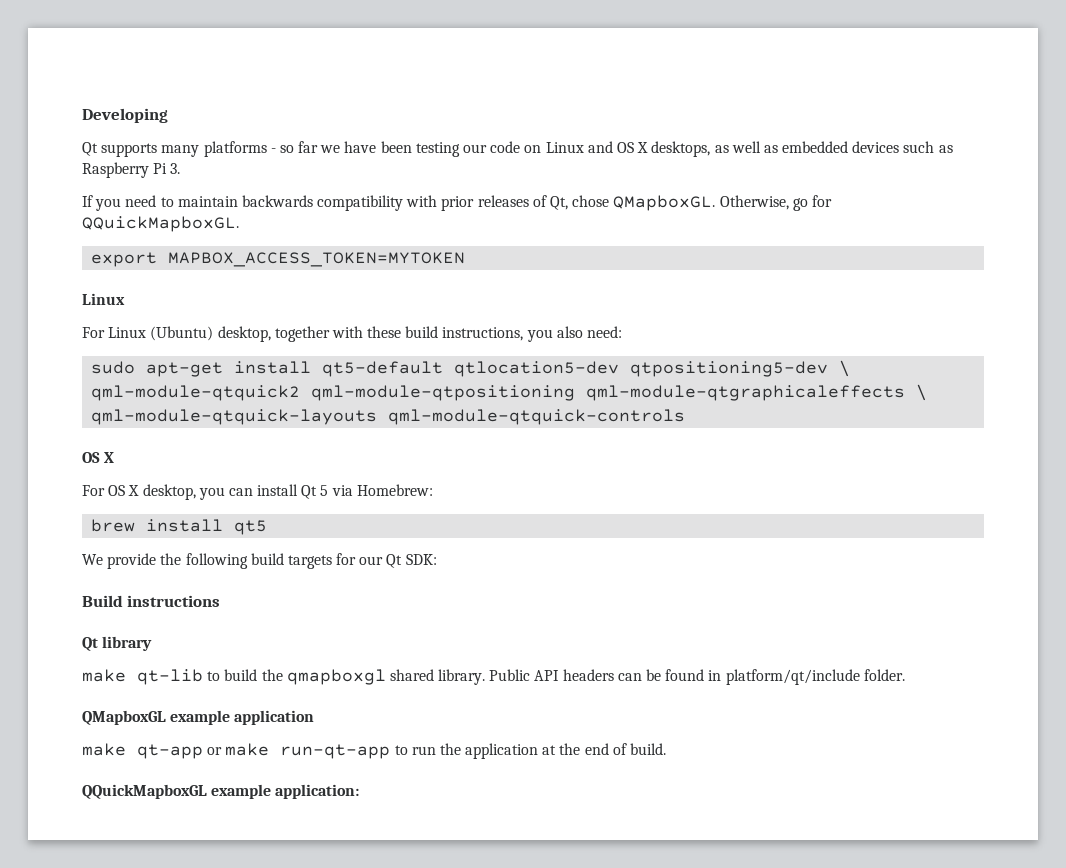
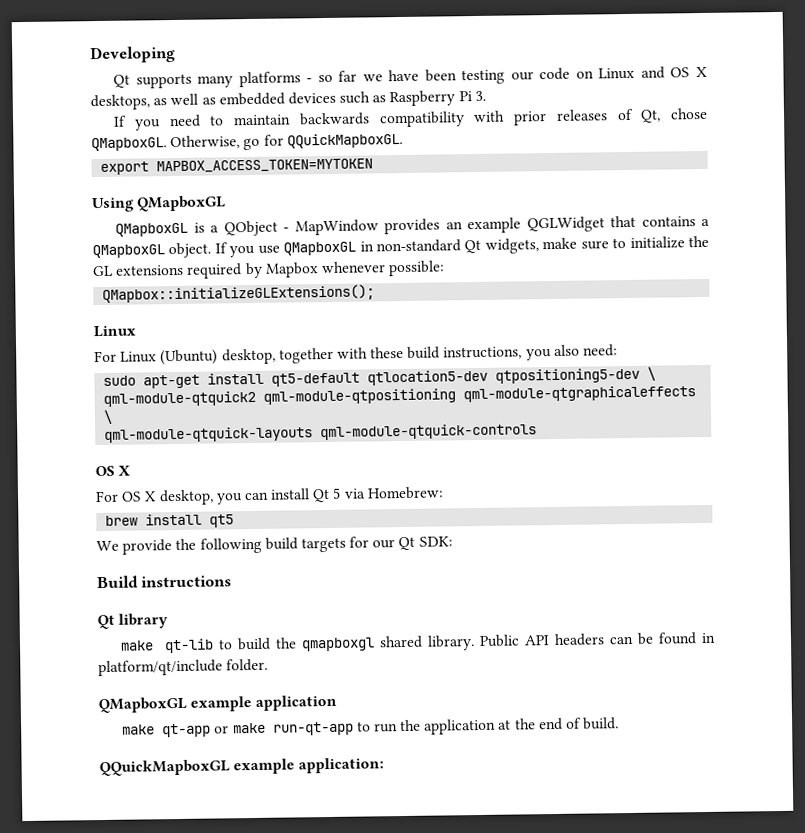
+ Using QMapboxGL
+ QMapboxGL is a QObject - MapWindow provides an example QGLWidget that contains a QMapboxGL object. If you use QMapboxGL in non-standard Qt widgets, make sure to initialize the GL extensions required by Mapbox whenever possible:
+ QMapbox::initializeGLExtensions();

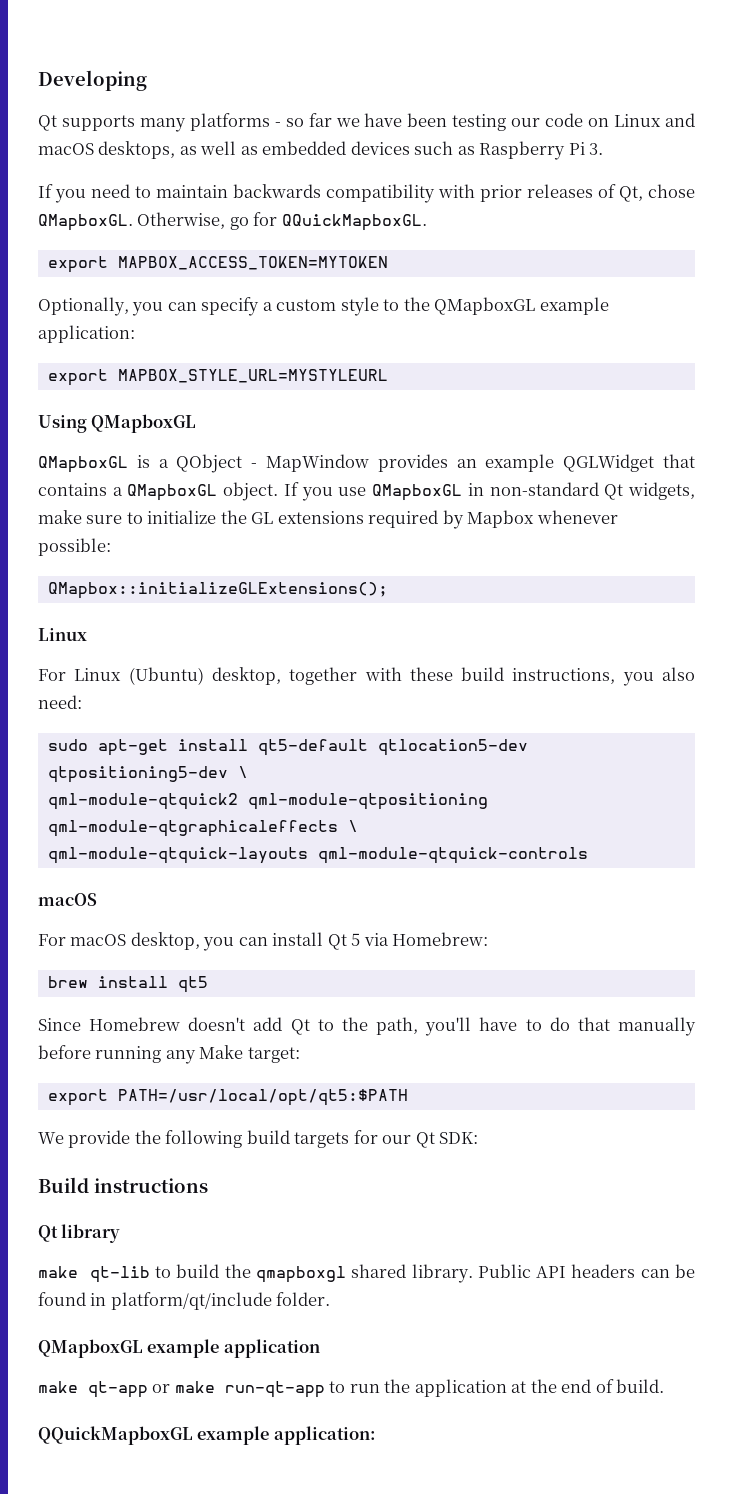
- Qt supports many platforms - so far we have been testing our code on Linux and OS X desktops, as well as embedded devices such as Raspberry Pi 3.
+ Qt supports many platforms - so far we have been testing our code on Linux and macOS desktops, as well as embedded devices such as Raspberry Pi 3.
+ Optionally, you can specify a custom style to the QMapboxGL example application:
+ export MAPBOX_STYLE_URL=MYSTYLEURL
  qml-module-qtquick-layouts qml-module-qtquick-controls
- OS X
- For OS X desktop, you can install Qt 5 via Homebrew:
+ macOS
+ For macOS desktop, you can install Qt 5 via Homebrew:
+ Since Homebrew doesn't add Qt to the path, you'll have to do that manually before running any Make target:
+ export PATH=/usr/local/opt/qt5:$PATH

